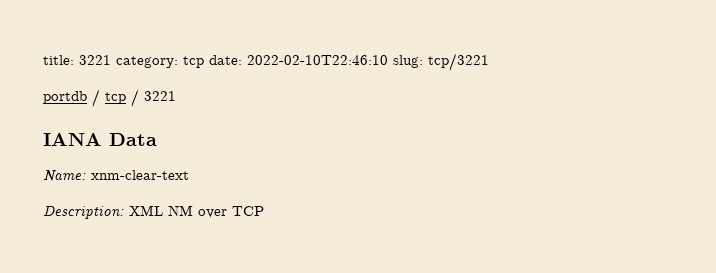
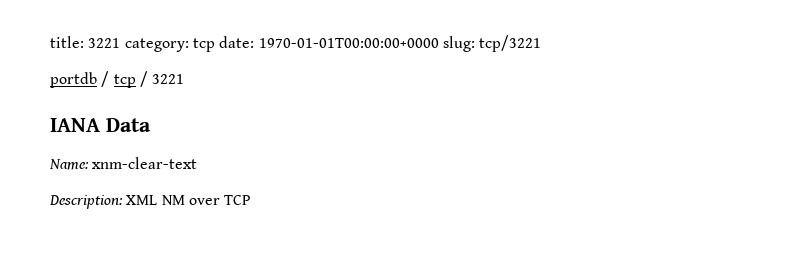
- title: 3221 category: tcp date: 2022-02-10T22:46:10 slug: tcp/3221
+ title: 3221 category: tcp date: 1970-01-01T00:00:00+0000 slug: tcp/3221

